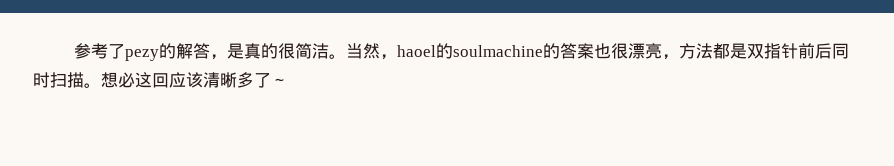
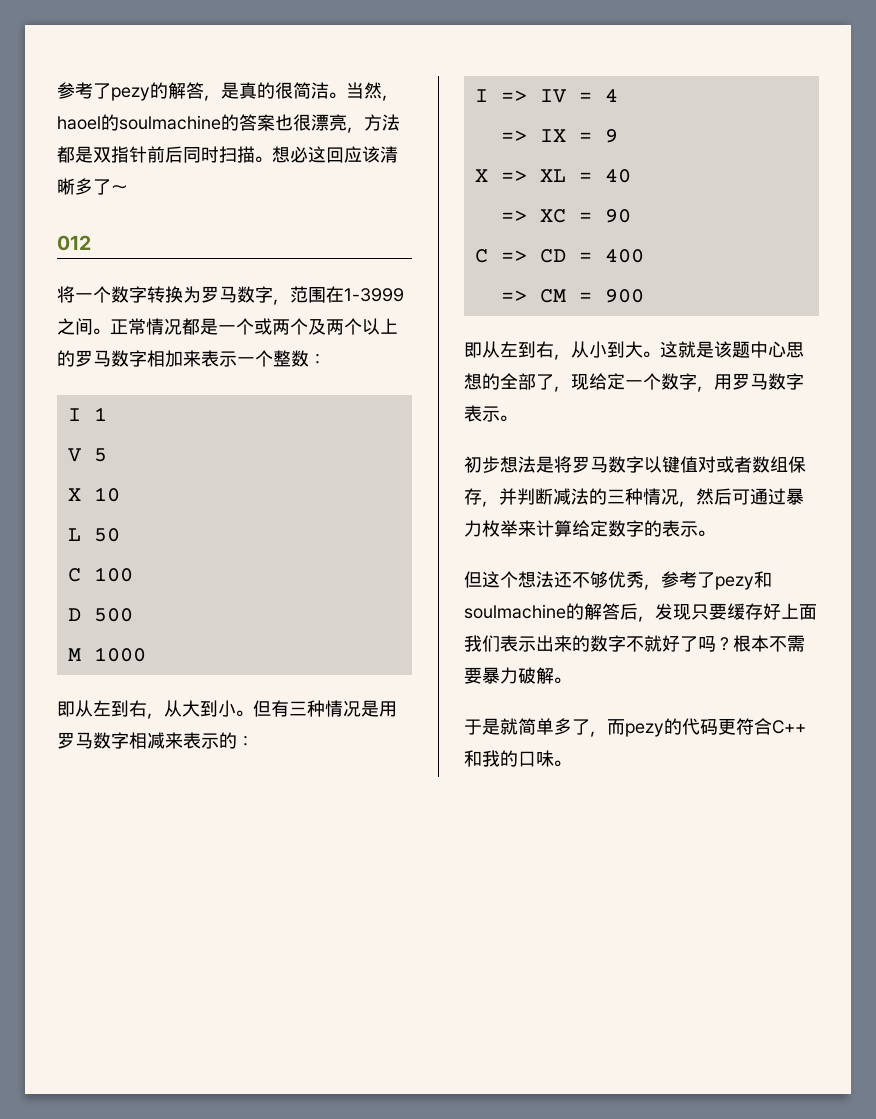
+ 012
+ 将一个数字转换为罗马数字，范围在1-3999之间。正常情况都是一个或两个及两个以上的罗马数字相加来表示一个整数：
+ I 1
+ V 5
+ X 10
+ L 50
+ C 100
+ D 500
+ M 1000
+ 即从左到右，从大到小。但有三种情况是用罗马数字相减来表示的：
+ I => IV = 4
+ => IX = 9
+ X => XL = 40
+ => XC = 90
+ C => CD = 400
+ => CM = 900
+ 即从左到右，从小到大。这就是该题中心思想的全部了，现给定一个数字，用罗马数字表示。
+ 初步想法是将罗马数字以键值对或者数组保存，并判断减法的三种情况，然后可通过暴力枚举来计算给定数字的表示。
+ 但这个想法还不够优秀，参考了pezy和soulmachine的解答后，发现只要缓存好上面我们表示出来的数字不就好了吗？根本不需要暴力破解。
+ 于是就简单多了，而pezy的代码更符合C++和我的口味。

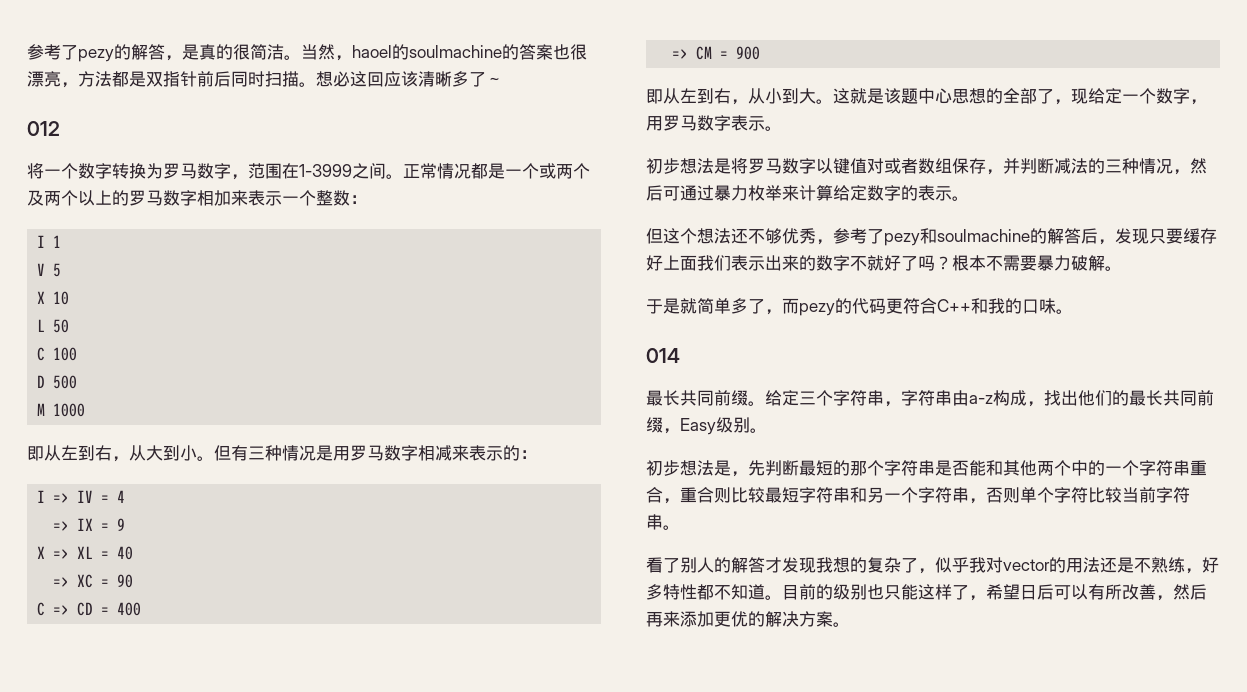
+ 014
+ 最长共同前缀。给定三个字符串，字符串由a-z构成，找出他们的最长共同前缀，Easy级别。
+ 初步想法是，先判断最短的那个字符串是否能和其他两个中的一个字符串重合，重合则比较最短字符串和另一个字符串，否则单个字符比较当前字符串。
+ 看了别人的解答才发现我想的复杂了，似乎我对vector的用法还是不熟练，好多特性都不知道。目前的级别也只能这样了，希望日后可以有所改善，然后再来添加更优的解决方案。

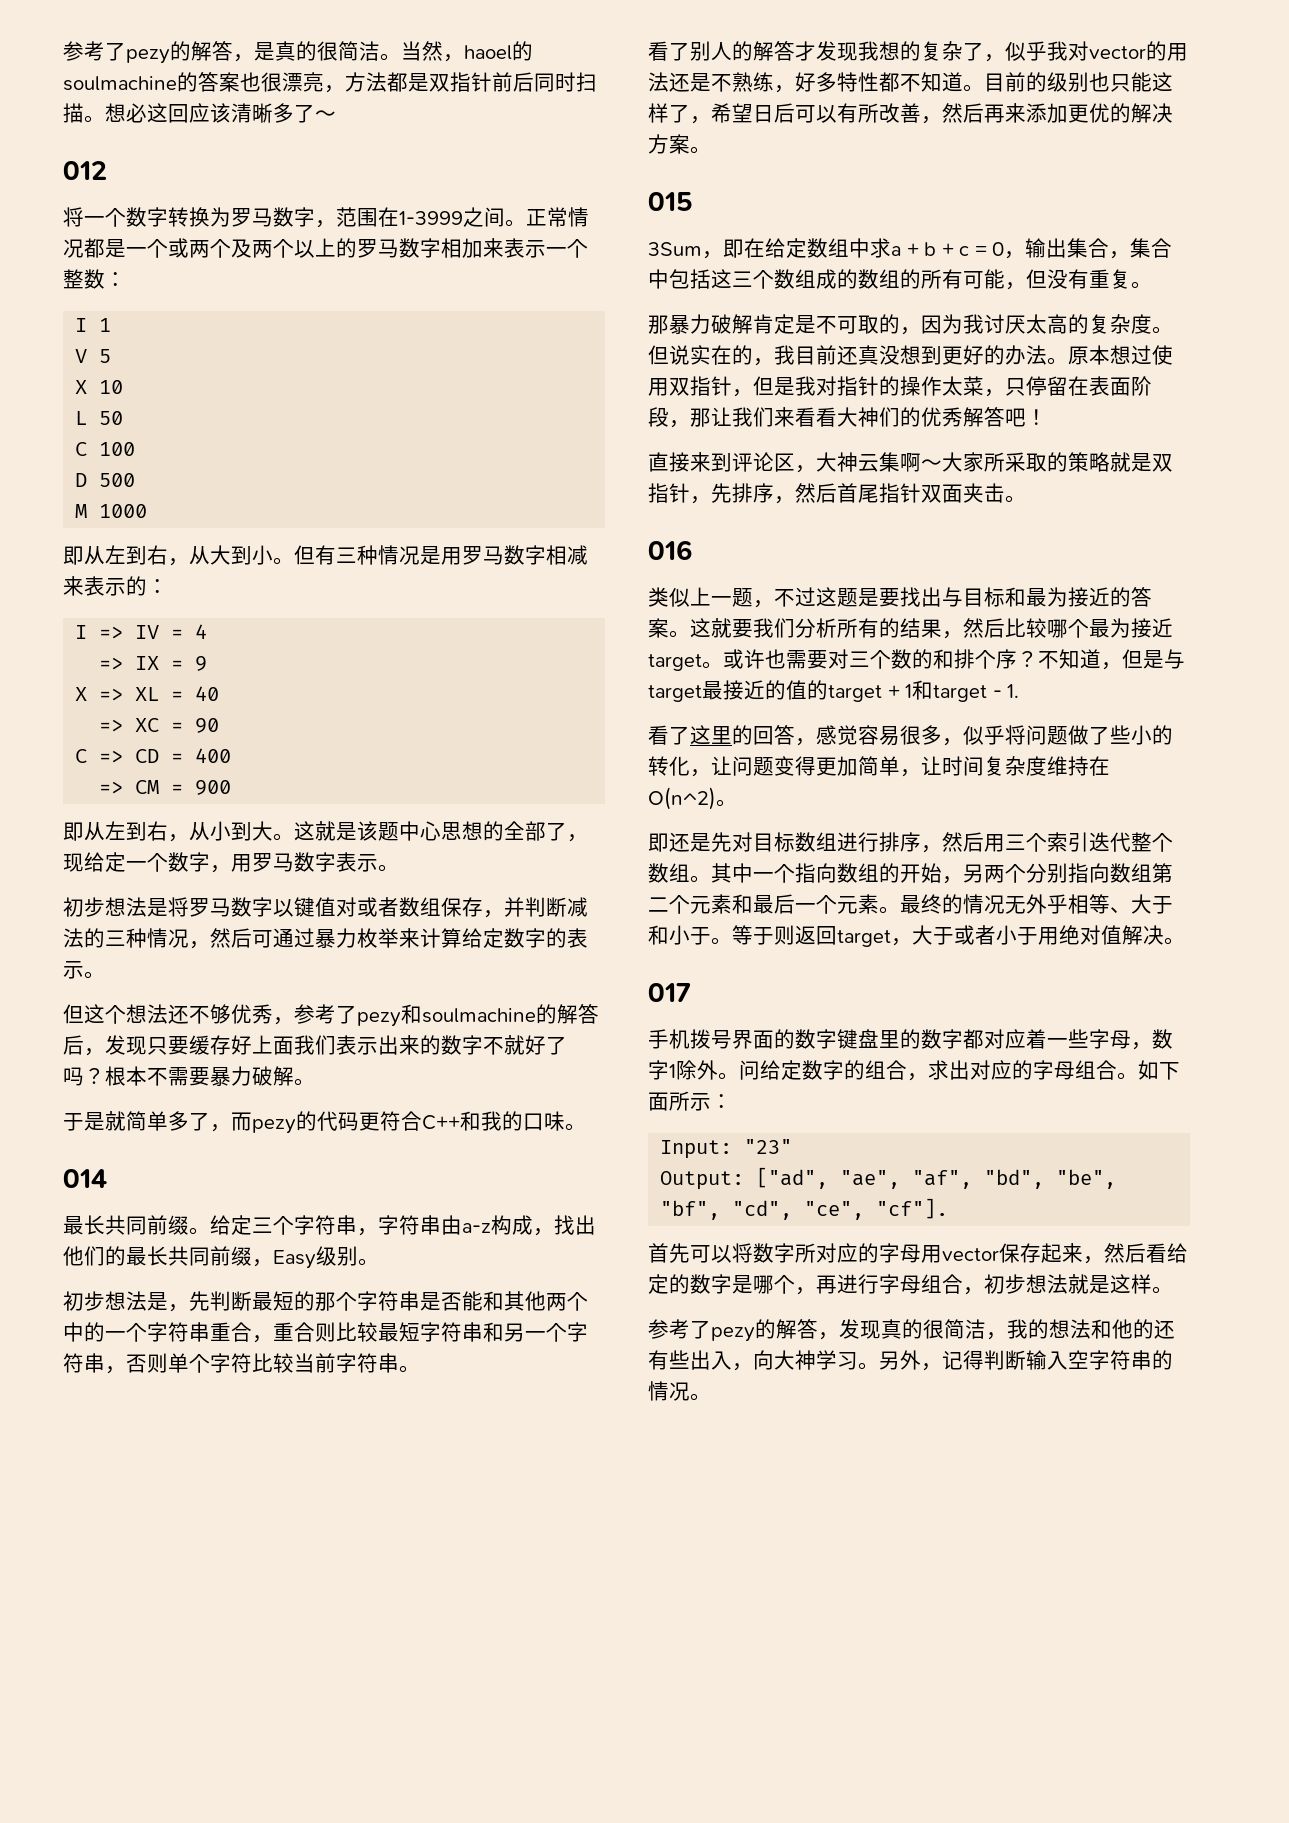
+ 015
+ 3Sum，即在给定数组中求a + b + c = 0，输出集合，集合中包括这三个数组成的数组的所有可能，但没有重复。
+ 那暴力破解肯定是不可取的，因为我讨厌太高的复杂度。但说实在的，我目前还真没想到更好的办法。原本想过使用双指针，但是我对指针的操作太菜，只停留在表面阶段，那让我们来看看大神们的优秀解答吧！
+ 直接来到评论区，大神云集啊～大家所采取的策略就是双指针，先排序，然后首尾指针双面夹击。
+ 016
+ 类似上一题，不过这题是要找出与目标和最为接近的答案。这就要我们分析所有的结果，然后比较哪个最为接近target。或许也需要对三个数的和排个序？不知道，但是与target最接近的值的target + 1和target - 1.
+ 看了这里的回答，感觉容易很多，似乎将问题做了些小的转化，让问题变得更加简单，让时间复杂度维持在O(n^2)。
+ 即还是先对目标数组进行排序，然后用三个索引迭代整个数组。其中一个指向数组的开始，另两个分别指向数组第二个元素和最后一个元素。最终的情况无外乎相等、大于和小于。等于则返回target，大于或者小于用绝对值解决。
+ 017
+ 手机拨号界面的数字键盘里的数字都对应着一些字母，数字1除外。问给定数字的组合，求出对应的字母组合。如下面所示：
+ Input: "23"
+ Output: ["ad", "ae", "af", "bd", "be", "bf", "cd", "ce", "cf"].
+ 首先可以将数字所对应的字母用vector保存起来，然后看给定的数字是哪个，再进行字母组合，初步想法就是这样。
+ 参考了pezy的解答，发现真的很简洁，我的想法和他的还有些出入，向大神学习。另外，记得判断输入空字符串的情况。

